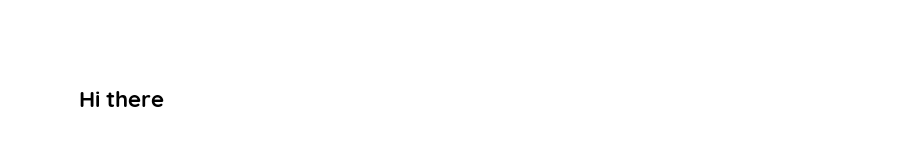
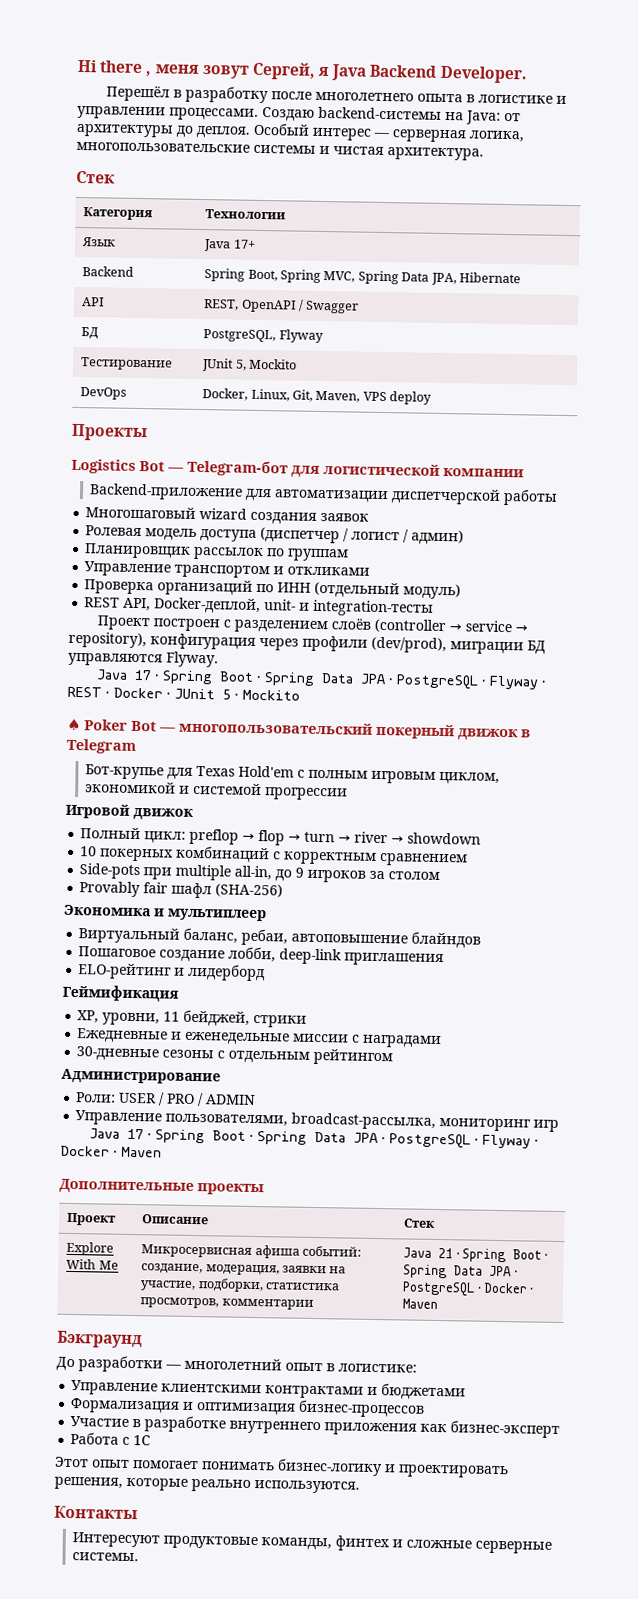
- Hi there
+ Hi there , меня зовут Сергей, я Java Backend Developer.
+ Перешёл в разработку после многолетнего опыта в логистике и управлении процессами. Создаю backend-системы на Java: от архитектуры до деплоя. Особый интерес — серверная логика, многопользовательские системы и чистая архитектура.
+ Стек
+ Категория | Технологии
+ Язык | Java 17+
+ Backend | Spring Boot, Spring MVC, Spring Data JPA, Hibernate
+ API | REST, OpenAPI / Swagger
+ БД | PostgreSQL, Flyway
+ Тестирование | JUnit 5, Mockito
+ DevOps | Docker, Linux, Git, Maven, VPS deploy
+ Проекты
+ Logistics Bot — Telegram-бот для логистической компании
+ Backend-приложение для автоматизации диспетчерской работы
+ Многошаговый wizard создания заявок
+ Ролевая модель доступа (диспетчер / логист / админ)
+ Планировщик рассылок по группам
+ Управление транспортом и откликами
+ Проверка организаций по ИНН (отдельный модуль)
+ REST API, Docker-деплой, unit- и integration-тесты
+ Проект построен с разделением слоёв (controller → service → repository), конфигурация через профили (dev/prod), миграции БД управляются Flyway.
+ Java 17 · Spring Boot · Spring Data JPA · PostgreSQL · Flyway · REST · Docker · JUnit 5 · Mockito
+ ♠ Poker Bot — многопользовательский покерный движок в Telegram
+ Бот-крупье для Texas Hold'em с полным игровым циклом, экономикой и системой прогрессии
+ Игровой движок
+ Полный цикл: preflop → flop → turn → river → showdown
+ 10 покерных комбинаций с корректным сравнением
+ Side-pots при multiple all-in, до 9 игроков за столом
+ Provably fair шафл (SHA-256)
+ Экономика и мультиплеер
+ Виртуальный баланс, ребаи, автоповышение блайндов
+ Пошаговое создание лобби, deep-link приглашения
+ ELO-рейтинг и лидерборд
+ Геймификация
+ XP, уровни, 11 бейджей, стрики
+ Ежедневные и еженедельные миссии с наградами
+ 30-дневные сезоны с отдельным рейтингом
+ Администрирование
+ Роли: USER / PRO / ADMIN
+ Управление пользователями, broadcast-рассылка, мониторинг игр
+ Java 17 · Spring Boot · Spring Data JPA · PostgreSQL · Flyway · Docker · Maven
+ Дополнительные проекты
+ Проект | Описание | Стек
+ Explore With Me | Микросервисная афиша событий: создание, модерация, заявки на участие, подборки, статистика просмотров, комментарии | Java 21 · Spring Boot · Spring Data JPA · PostgreSQL · Docker · Maven
+ Бэкграунд
+ До разработки — многолетний опыт в логистике:
+ Управление клиентскими контрактами и бюджетами
+ Формализация и оптимизация бизнес-процессов
+ Участие в разработке внутреннего приложения как бизнес-эксперт
+ Работа с 1С
+ Этот опыт помогает понимать бизнес-логику и проектировать решения, которые реально используются.
+ Контакты
+ Интересуют продуктовые команды, финтех и сложные серверные системы.

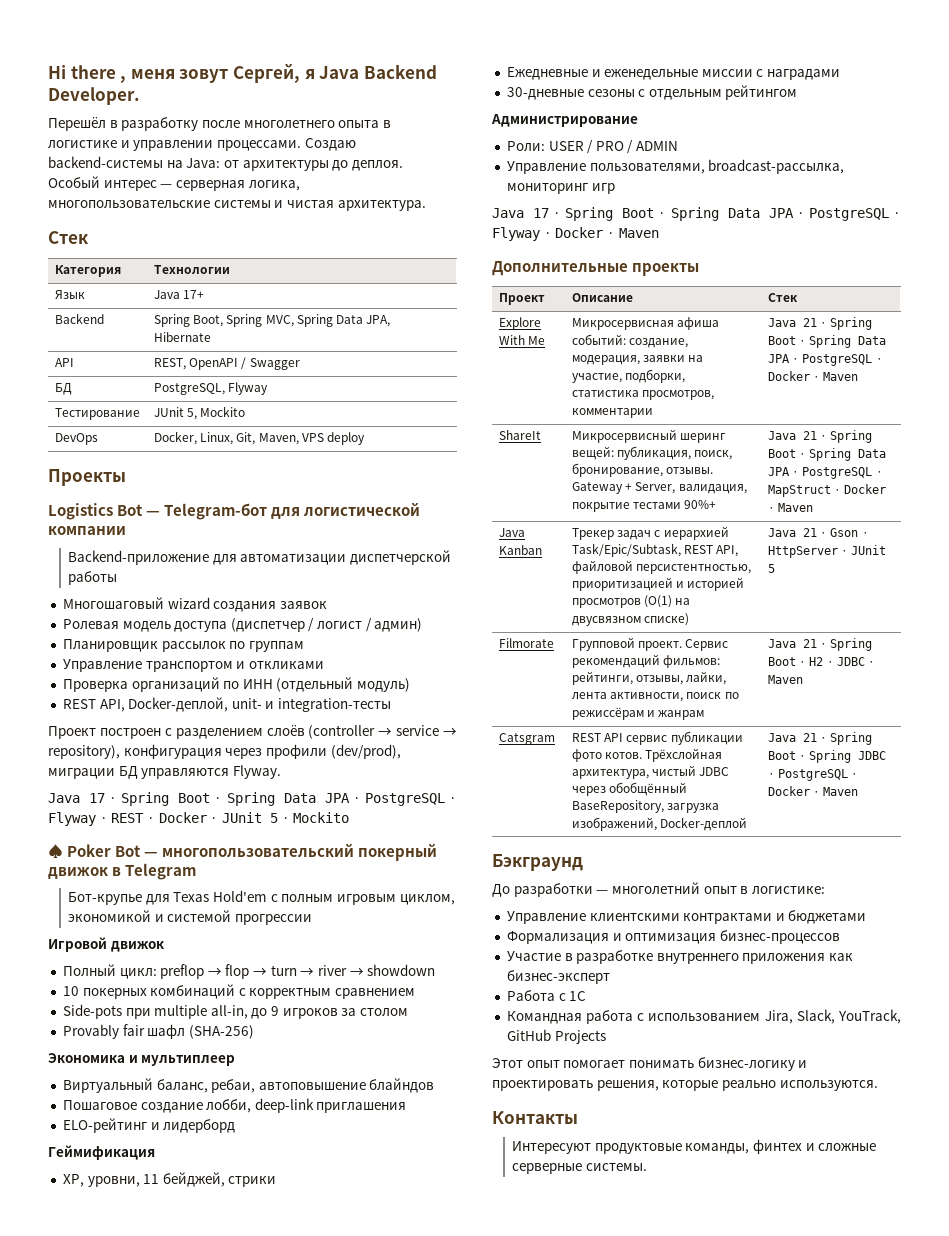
+ ShareIt | Микросервисный шеринг вещей: публикация, поиск, бронирование, отзывы. Gateway + Server, валидация, покрытие тестами 90%+ | Java 21 · Spring Boot · Spring Data JPA · PostgreSQL · MapStruct · Docker · Maven
+ Java Kanban | Трекер задач с иерархией Task/Epic/Subtask, REST API, файловой персистентностью, приоритизацией и историей просмотров (O(1) на двусвязном списке) | Java 21 · Gson · HttpServer · JUnit 5
+ Filmorate | Групповой проект. Сервис рекомендаций фильмов: рейтинги, отзывы, лайки, лента активности, поиск по режиссёрам и жанрам | Java 21 · Spring Boot · H2 · JDBC · Maven
+ Catsgram | REST API сервис публикации фото котов. Трёхслойная архитектура, чистый JDBC через обобщённый BaseRepository, загрузка изображений, Docker-деплой | Java 21 · Spring Boot · Spring JDBC · PostgreSQL · Docker · Maven
+ Командная работа с использованием Jira, Slack, YouTrack, GitHub Projects

